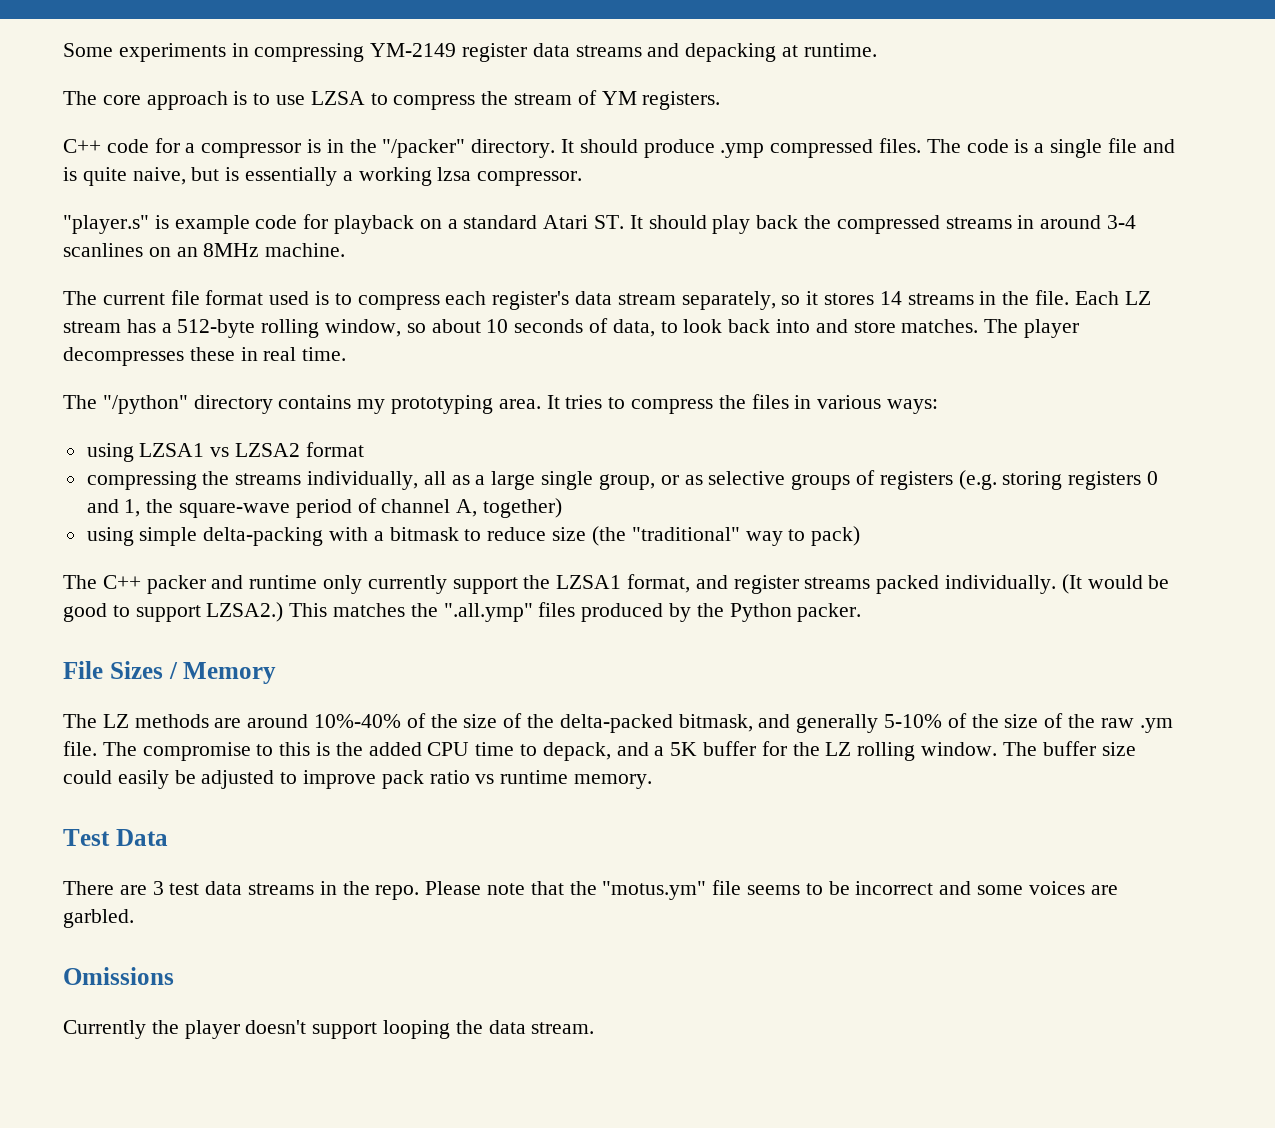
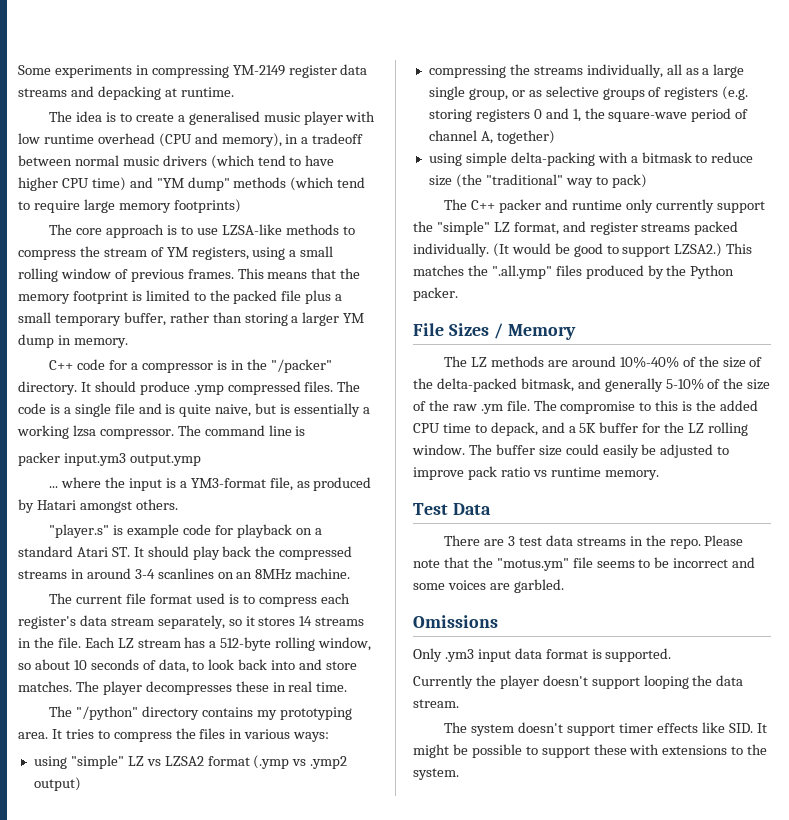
+ The idea is to create a generalised music player with low runtime overhead (CPU and memory), in a tradeoff between normal music drivers (which tend to have higher CPU time) and "YM dump" methods (which tend to require large memory footprints)
- The core approach is to use LZSA to compress the stream of YM registers.
+ The core approach is to use LZSA-like methods to compress the stream of YM registers, using a small rolling window of previous frames. This means that the memory footprint is limited to the packed file plus a small temporary buffer, rather than storing a larger YM dump in memory.
+ The command line is
+ packer input.ym3 output.ymp
+ ... where the input is a YM3-format file, as produced by Hatari amongst others.
- using LZSA1 vs LZSA2 format
+ using "simple" LZ vs LZSA2 format (.ymp vs .ymp2 output)
- The C++ packer and runtime only currently support the LZSA1 format, and register streams packed individually.
+ The C++ packer and runtime only currently support the "simple" LZ format, and register streams packed individually.
+ Only .ym3 input data format is supported.
+ The system doesn't support timer effects like SID. It might be possible to support these with extensions to the system.

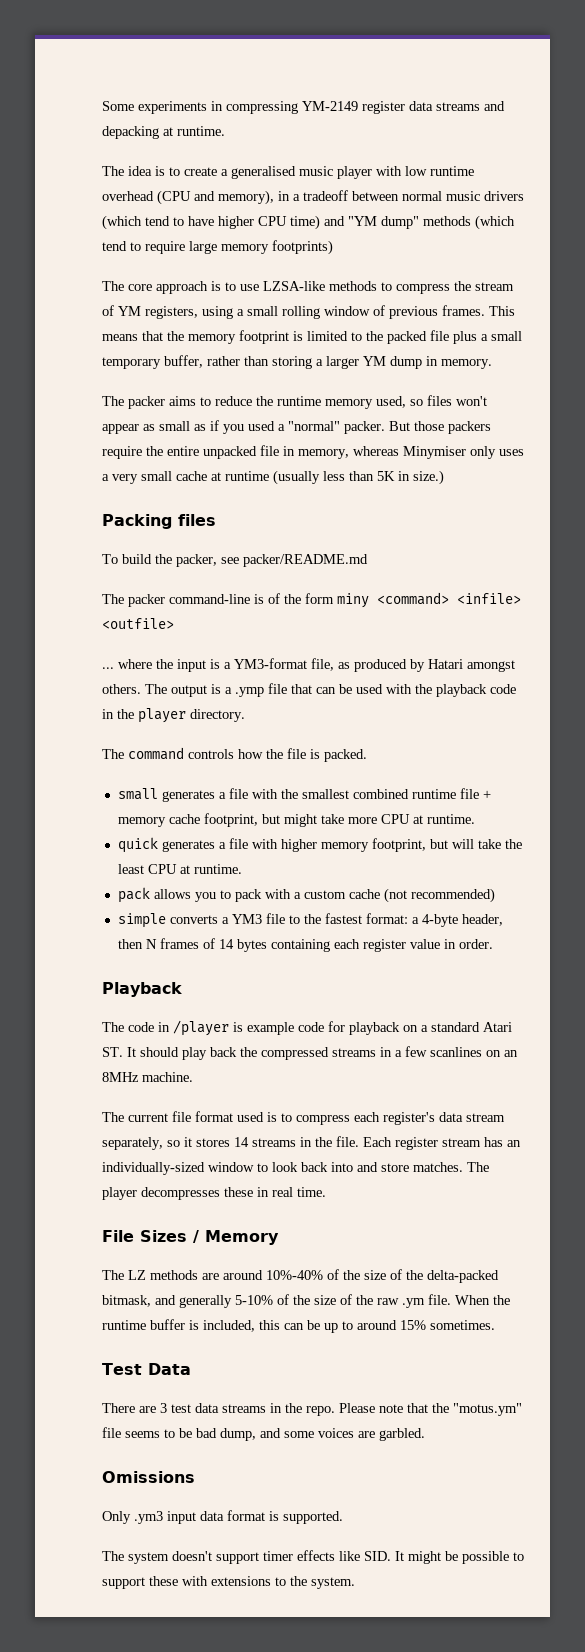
- C++ code for a compressor is in the "/packer" directory. It should produce .ymp compressed files. The code is a single file and is quite naive, but is essentially a working lzsa compressor. The command line is
- packer input.ym3 output.ymp
+ The packer aims to reduce the runtime memory used, so files won't appear as small as if you used a "normal" packer. But those packers require the entire unpacked file in memory, whereas Minymiser only uses a very small cache at runtime (usually less than 5K in size.)
+ Packing files
+ To build the packer, see packer/README.md
+ The packer command-line is of the form miny <command> <infile> <outfile>
- ... where the input is a YM3-format file, as produced by Hatari amongst others.
- "player.s" is example code for playback on a standard Atari ST. It should play back the compressed streams in around 3-4 scanlines on an 8MHz machine.
+ ... where the input is a YM3-format file, as produced by Hatari amongst others. The output is a .ymp file that can be used with the playback code in the player directory.
+ The command controls how the file is packed.
+ small generates a file with the smallest combined runtime file + memory cache footprint, but might take more CPU at runtime.
+ quick generates a file with higher memory footprint, but will take the least CPU at runtime.
+ pack allows you to pack with a custom cache (not recommended)
+ simple converts a YM3 file to the fastest format: a 4-byte header, then N frames of 14 bytes containing each register value in order.
+ Playback
+ The code in /player is example code for playback on a standard Atari ST. It should play back the compressed streams in a few scanlines on an 8MHz machine.
- Each LZ stream has a 512-byte rolling window, so about 10 seconds of data, to look back into and store matches.
+ Each register stream has an individually-sized window to look back into and store matches.
- The "/python" directory contains my prototyping area. It tries to compress the files in various ways:
- using "simple" LZ vs LZSA2 format (.ymp vs .ymp2 output)
- compressing the streams individually, all as a large single group, or as selective groups of registers (e.g. storing registers 0 and 1, the square-wave period of channel A, together)
- using simple delta-packing with a bitmask to reduce size (the "traditional" way to pack)
- The C++ packer and runtime only currently support the "simple" LZ format, and register streams packed individually. (It would be good to support LZSA2.) This matches the ".all.ymp" files produced by the Python packer.
- The compromise to this is the added CPU time to depack, and a 5K buffer for the LZ rolling window. The buffer size could easily be adjusted to improve pack ratio vs runtime memory.
+ When the runtime buffer is included, this can be up to around 15% sometimes.
- Please note that the "motus.ym" file seems to be incorrect and some voices are garbled.
+ Please note that the "motus.ym" file seems to be bad dump, and some voices are garbled.
- Currently the player doesn't support looping the data stream.

